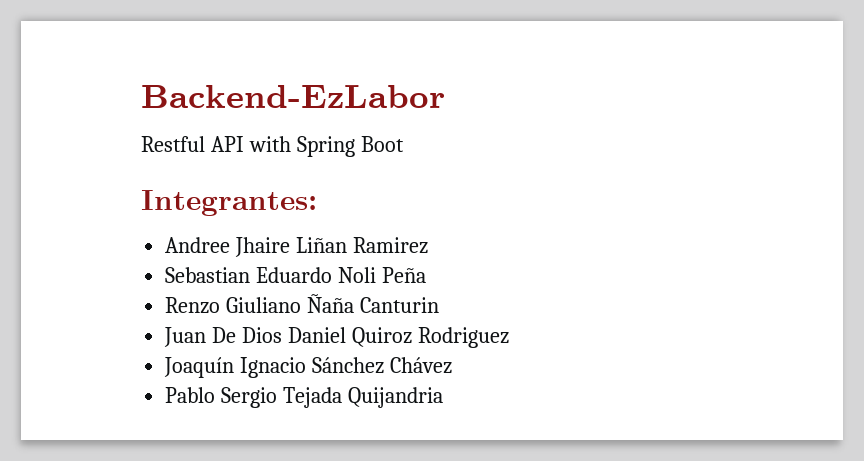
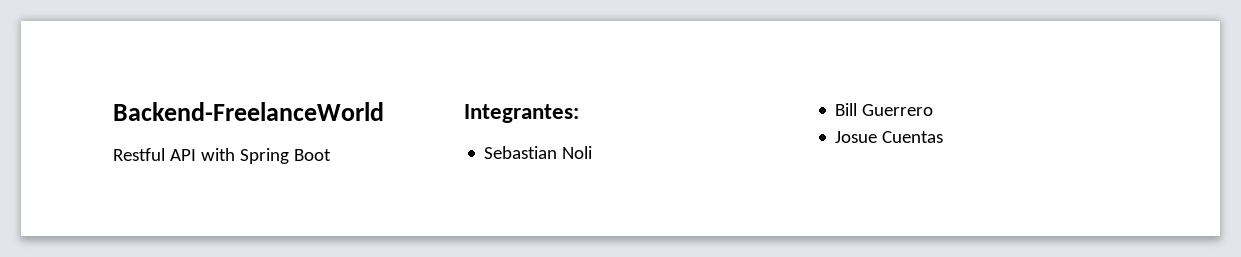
- Backend-EzLabor
+ Backend-FreelanceWorld
- Andree Jhaire Liñan Ramirez
- Sebastian Eduardo Noli Peña
- Renzo Giuliano Ñaña Canturin
- Juan De Dios Daniel Quiroz Rodriguez
- Joaquín Ignacio Sánchez Chávez
- Pablo Sergio Tejada Quijandria
+ Sebastian Noli
+ Bill Guerrero
+ Josue Cuentas

